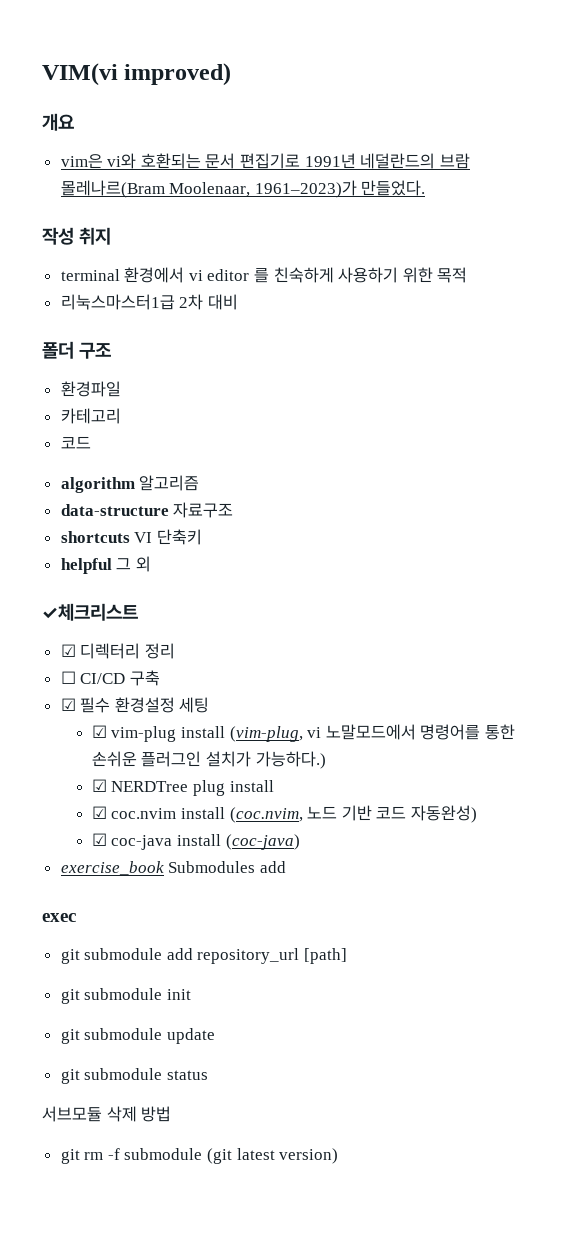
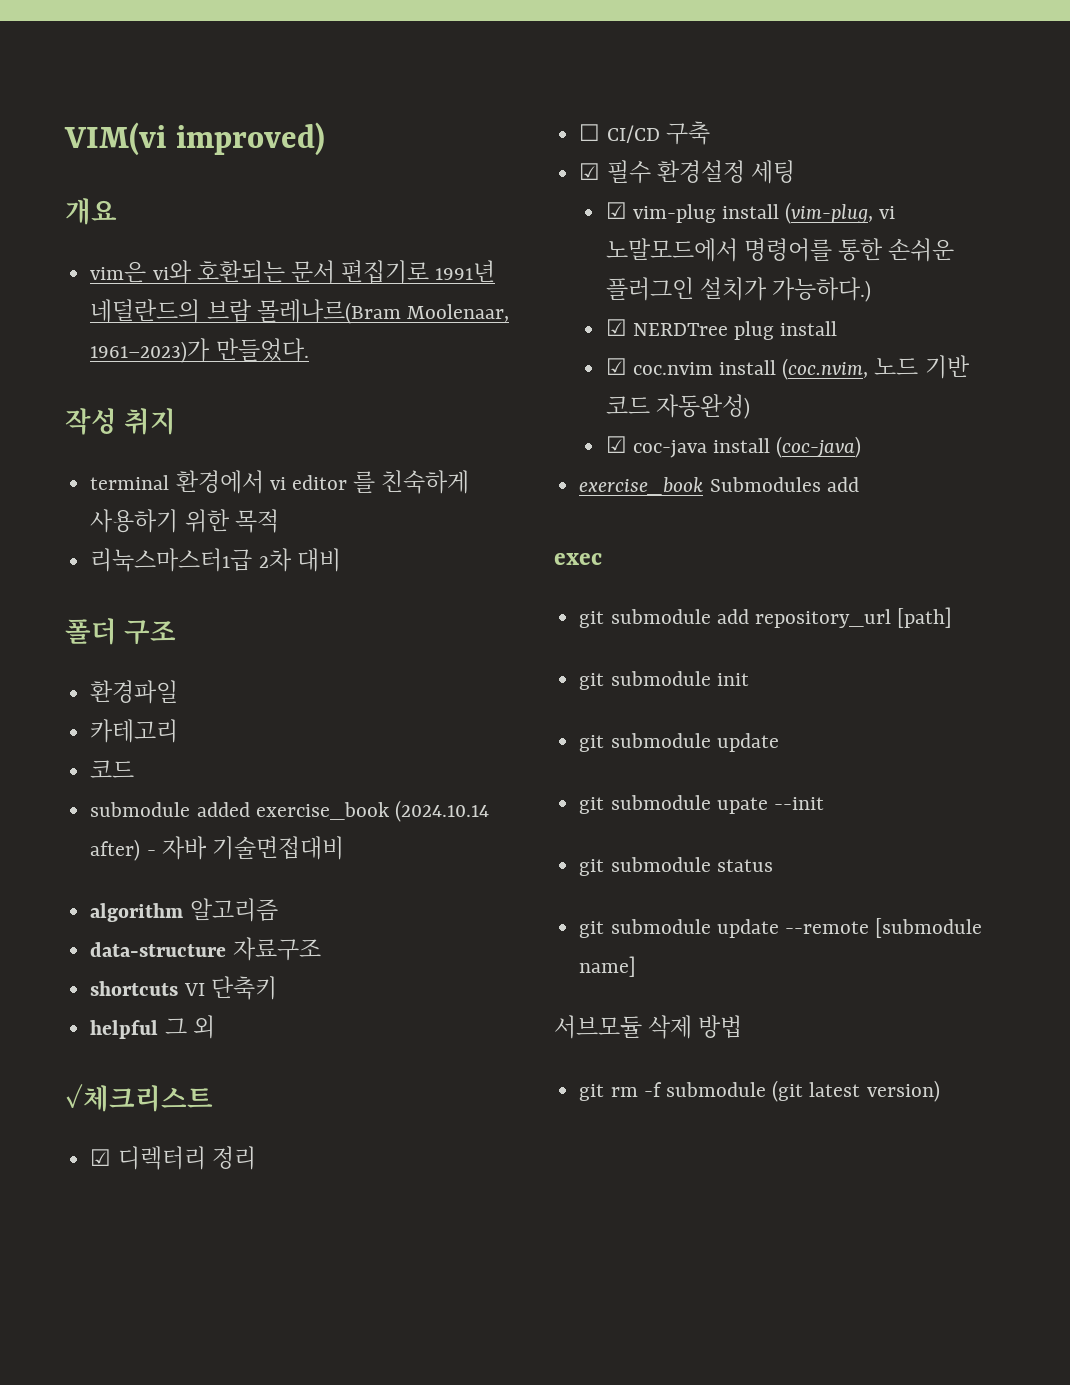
+ submodule added exercise_book (2024.10.14 after) - 자바 기술면접대비
+ git submodule upate --init
+ git submodule update --remote [submodule name]

